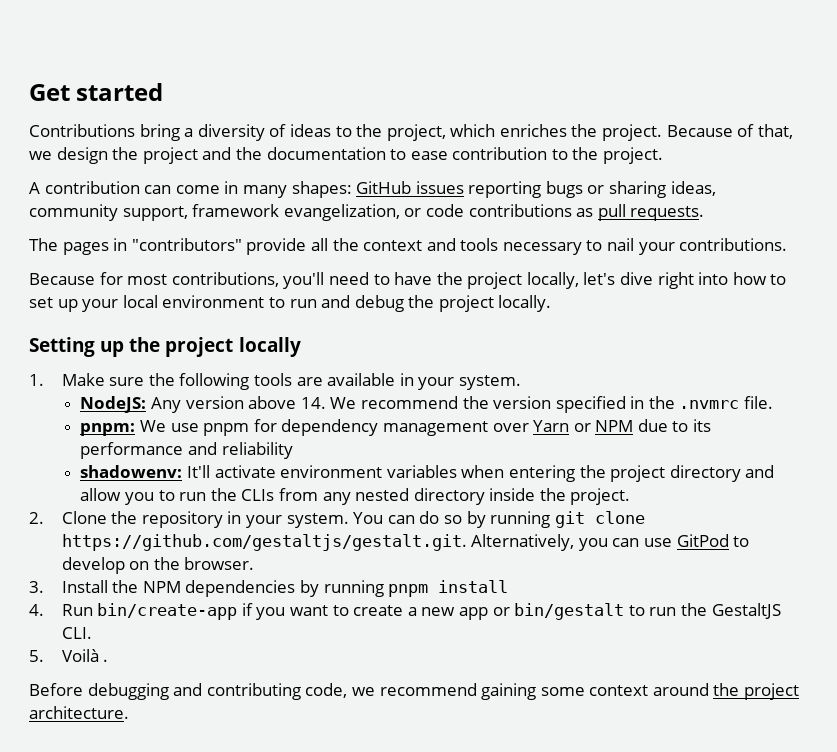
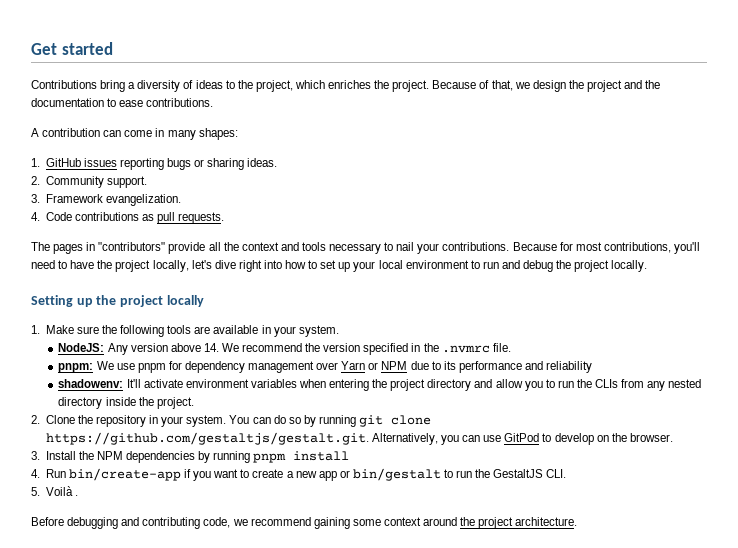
- Because of that, we design the project and the documentation to ease contribution to the project.
+ Because of that, we design the project and the documentation to ease contributions.
- A contribution can come in many shapes: GitHub issues reporting bugs or sharing ideas, community support, framework evangelization, or code contributions as pull requests.
+ A contribution can come in many shapes:
+ 1. GitHub issues reporting bugs or sharing ideas.
+ 2. Community support.
+ 3. Framework evangelization.
+ 4. Code contributions as pull requests.
- The pages in "contributors" provide all the context and tools necessary to nail your contributions.
- Because for most contributions, you'll need to have the project locally, let's dive right into how to set up your local environment to run and debug the project locally.
+ The pages in "contributors" provide all the context and tools necessary to nail your contributions. Because for most contributions, you'll need to have the project locally, let's dive right into how to set up your local environment to run and debug the project locally.

